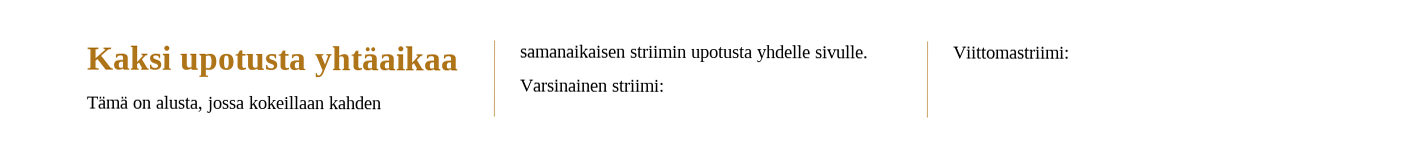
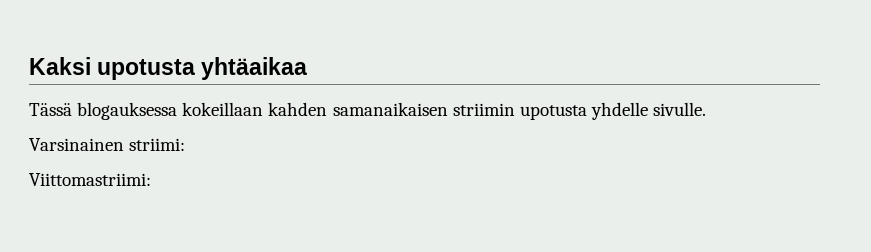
- Tämä on alusta, jossa kokeillaan kahden samanaikaisen striimin upotusta yhdelle sivulle.
+ Tässä blogauksessa kokeillaan kahden samanaikaisen striimin upotusta yhdelle sivulle.

